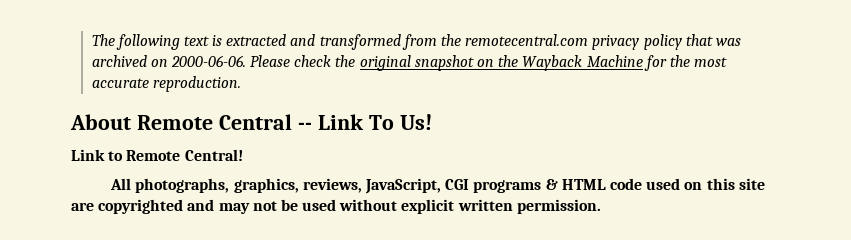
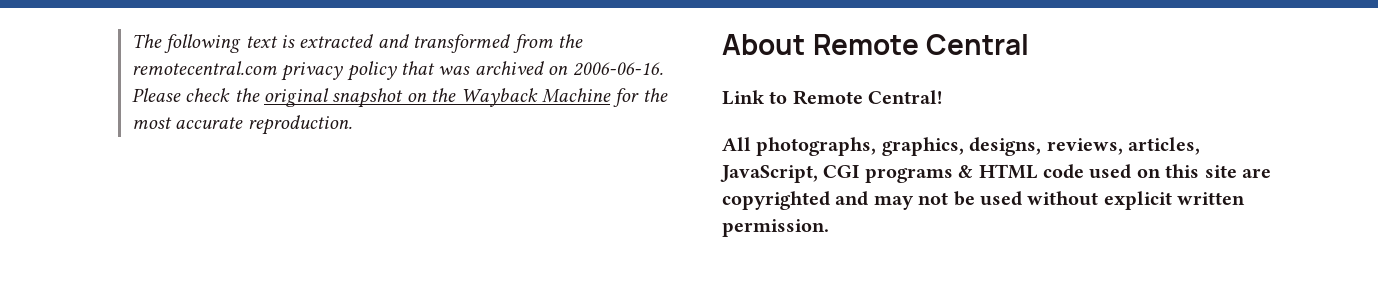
- The following text is extracted and transformed from the remotecentral.com privacy policy that was archived on 2000-06-06.
+ The following text is extracted and transformed from the remotecentral.com privacy policy that was archived on 2006-06-16.
- About Remote Central -- Link To Us!
+ About Remote Central
- All photographs, graphics, reviews, JavaScript, CGI programs & HTML code used on this site are copyrighted and may not be used without explicit written permission.
+ All photographs, graphics, designs, reviews, articles, JavaScript, CGI programs & HTML code used on this site are copyrighted and may not be used without explicit written permission.

